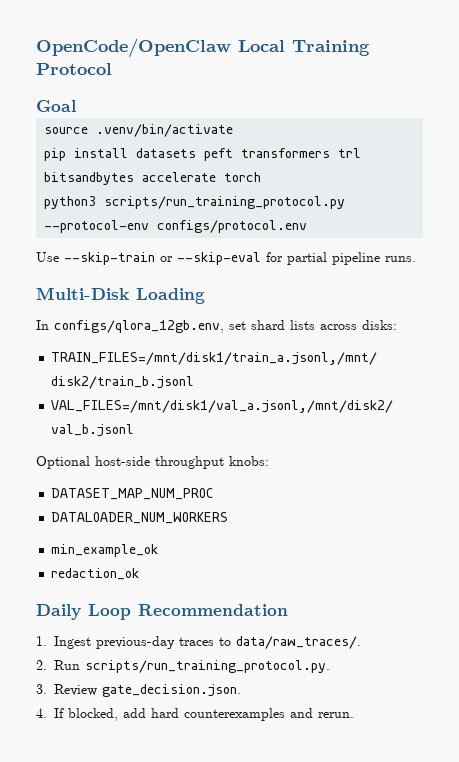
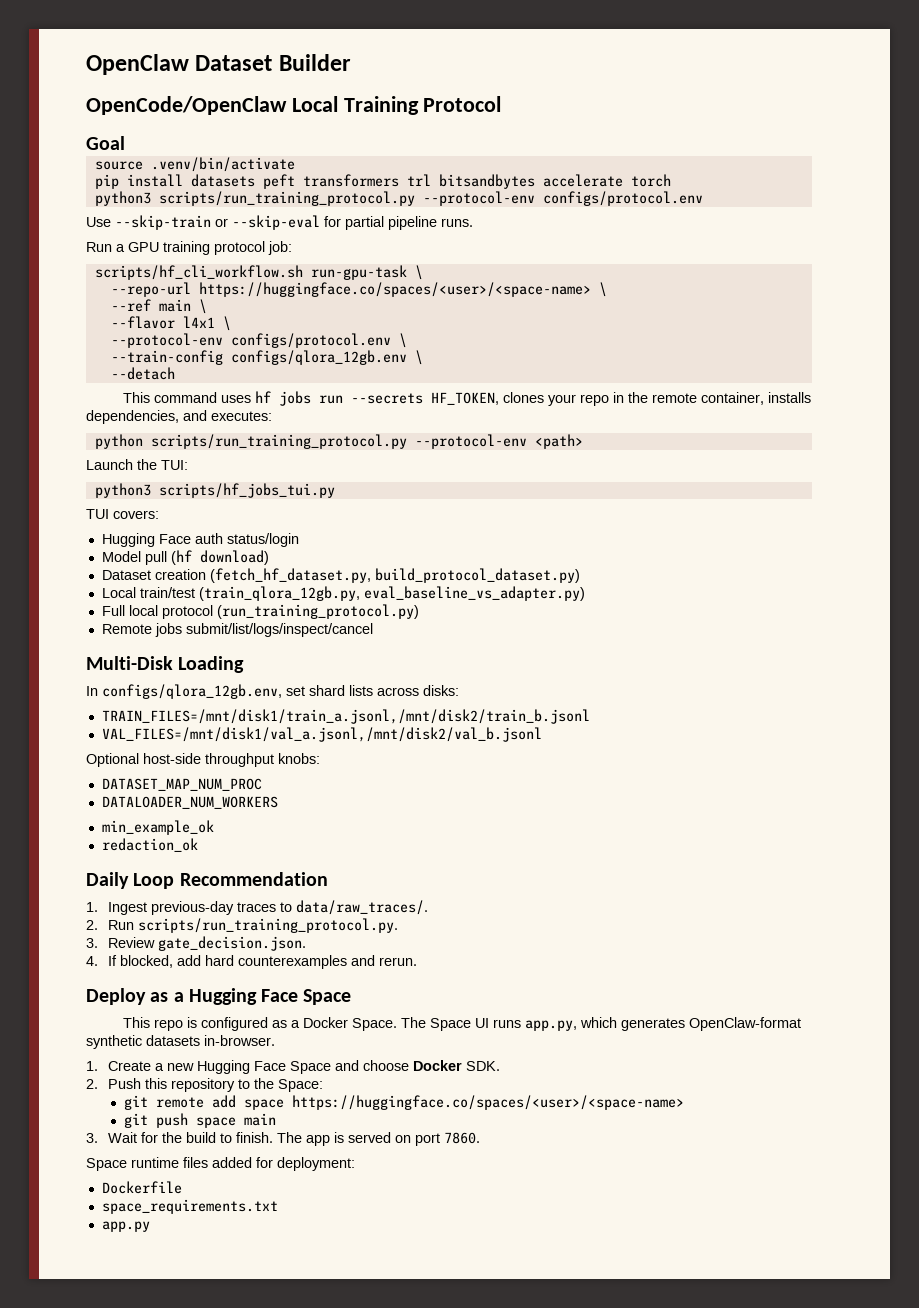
+ OpenClaw Dataset Builder
+ Run a GPU training protocol job:
+ scripts/hf_cli_workflow.sh run-gpu-task \
+ --repo-url https://huggingface.co/spaces/<user>/<space-name> \
+ --ref main \
+ --flavor l4x1 \
+ --protocol-env configs/protocol.env \
+ --train-config configs/qlora_12gb.env \
+ --detach
+ This command uses hf jobs run --secrets HF_TOKEN, clones your repo in the remote container, installs dependencies, and executes:
+ python scripts/run_training_protocol.py --protocol-env <path>
+ Launch the TUI:
+ python3 scripts/hf_jobs_tui.py
+ TUI covers:
+ Hugging Face auth status/login
+ Model pull (hf download)
+ Dataset creation (fetch_hf_dataset.py, build_protocol_dataset.py)
+ Local train/test (train_qlora_12gb.py, eval_baseline_vs_adapter.py)
+ Full local protocol (run_training_protocol.py)
+ Remote jobs submit/list/logs/inspect/cancel
+ Deploy as a Hugging Face Space
+ This repo is configured as a Docker Space. The Space UI runs app.py, which generates OpenClaw-format synthetic datasets in-browser.
+ 1. Create a new Hugging Face Space and choose Docker SDK.
+ 2. Push this repository to the Space:
+ git remote add space https://huggingface.co/spaces/<user>/<space-name>
+ git push space main
+ 3. Wait for the build to finish. The app is served on port 7860.
+ Space runtime files added for deployment:
+ Dockerfile
+ space_requirements.txt
+ app.py

